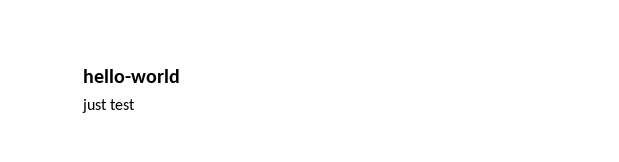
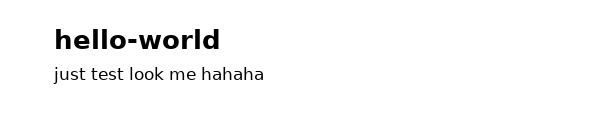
- just test
+ just test look me hahaha

